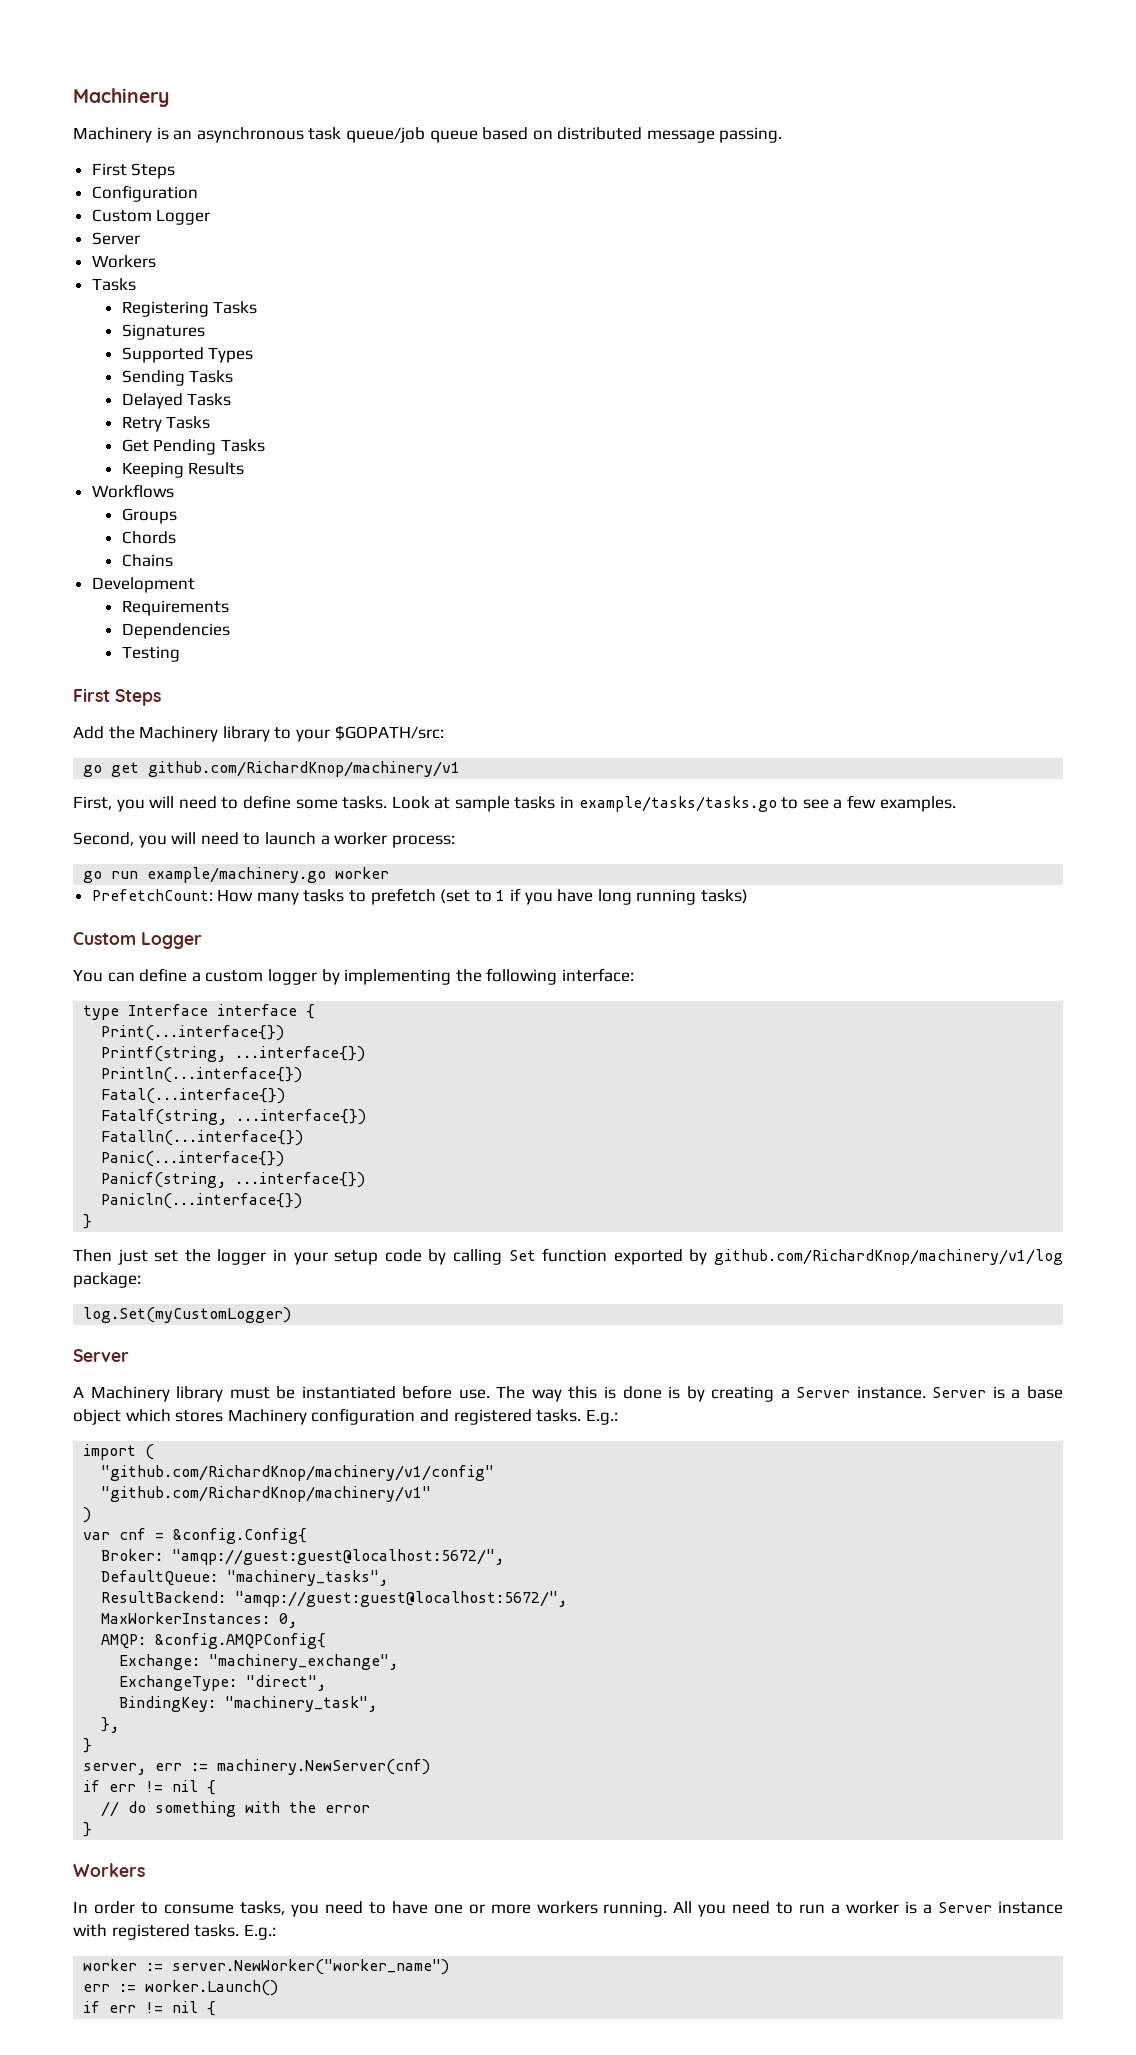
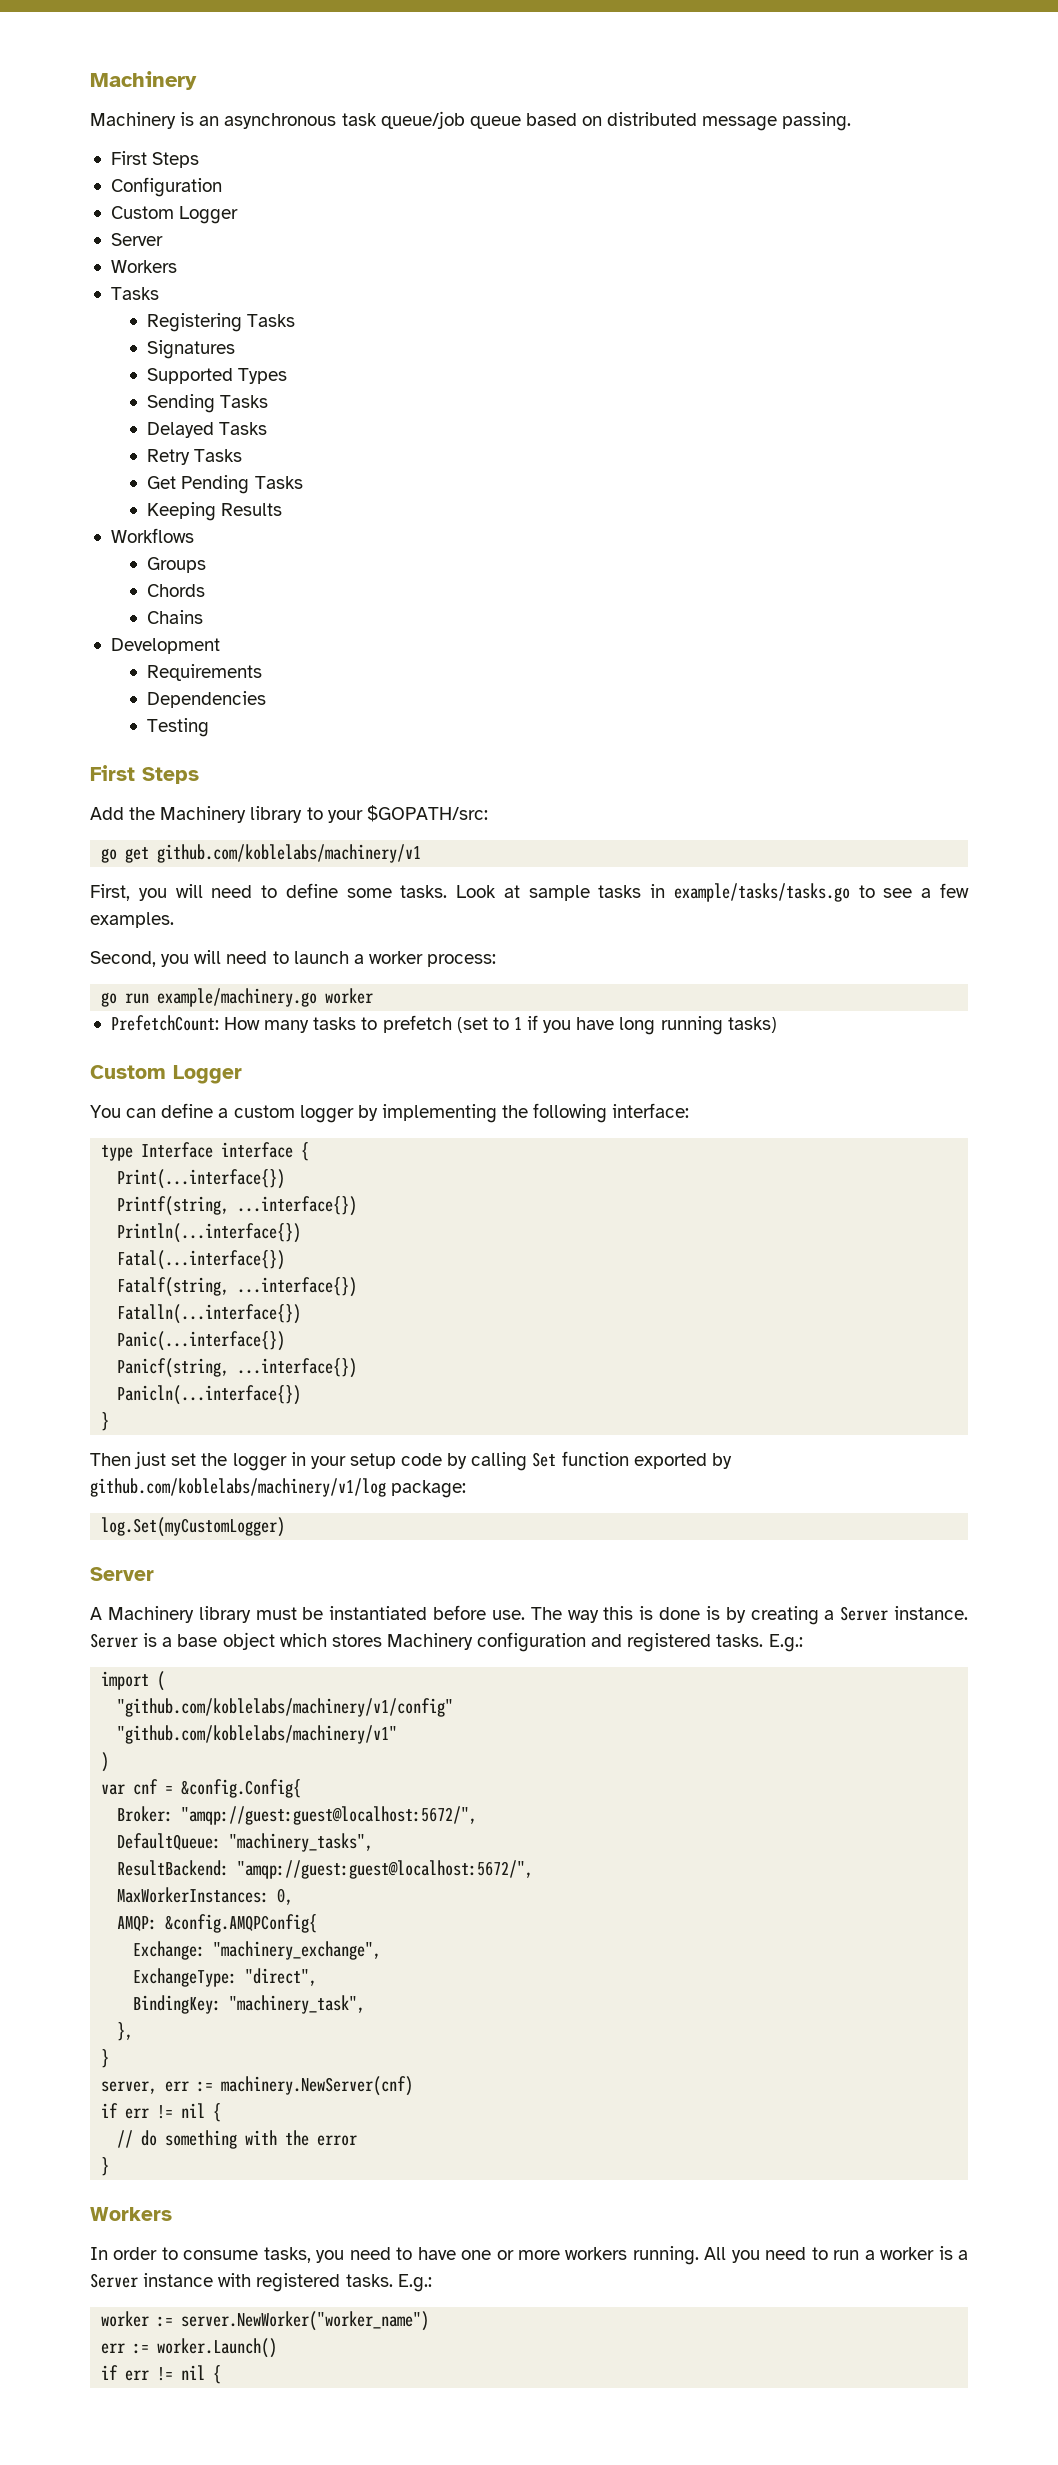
- go get github.com/RichardKnop/machinery/v1
+ go get github.com/koblelabs/machinery/v1
- Then just set the logger in your setup code by calling Set function exported by github.com/RichardKnop/machinery/v1/log package:
+ Then just set the logger in your setup code by calling Set function exported by github.com/koblelabs/machinery/v1/log package:
- "github.com/RichardKnop/machinery/v1/config"
- "github.com/RichardKnop/machinery/v1"
+ "github.com/koblelabs/machinery/v1/config"
+ "github.com/koblelabs/machinery/v1"

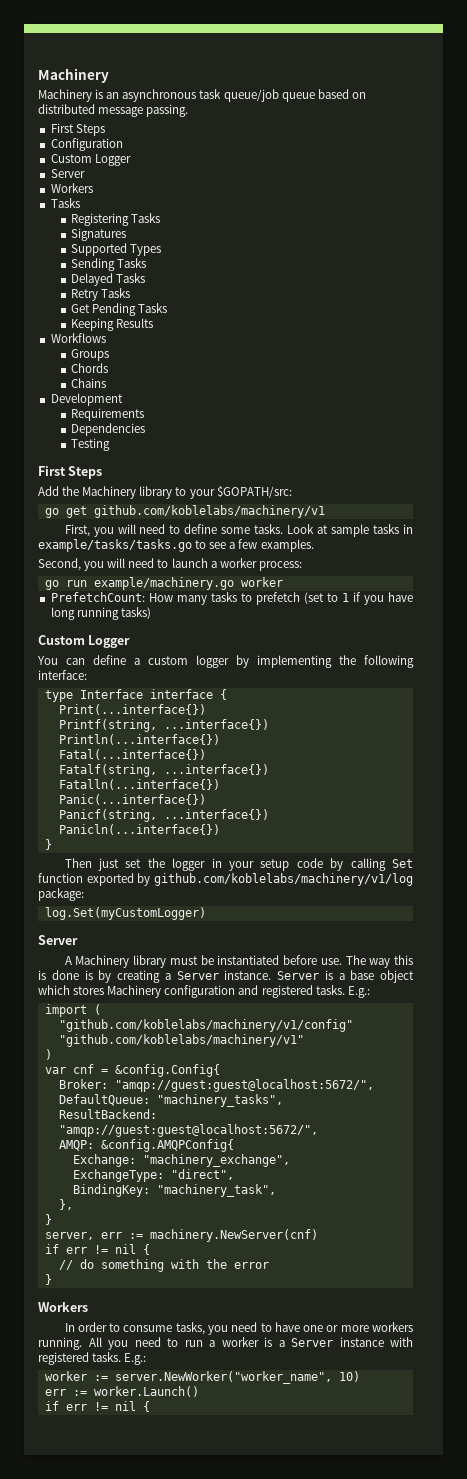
- MaxWorkerInstances: 0,
- worker := server.NewWorker("worker_name")
+ worker := server.NewWorker("worker_name", 10)

